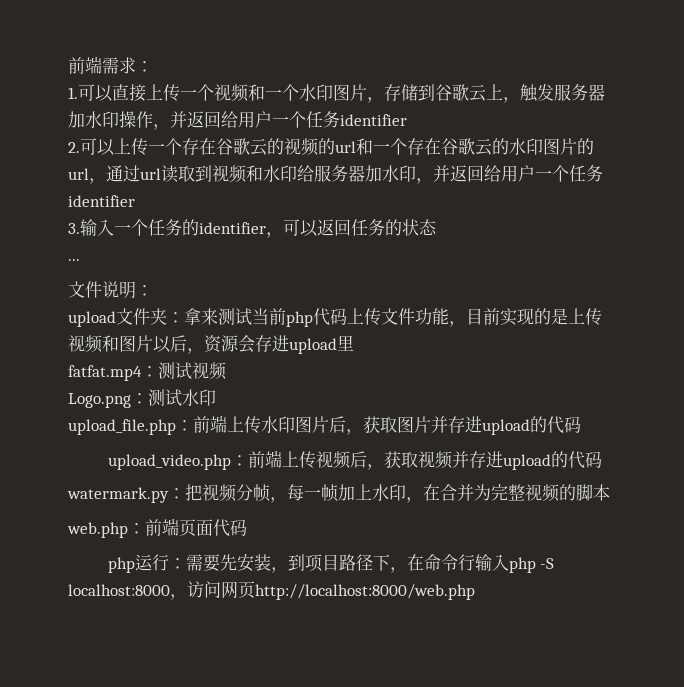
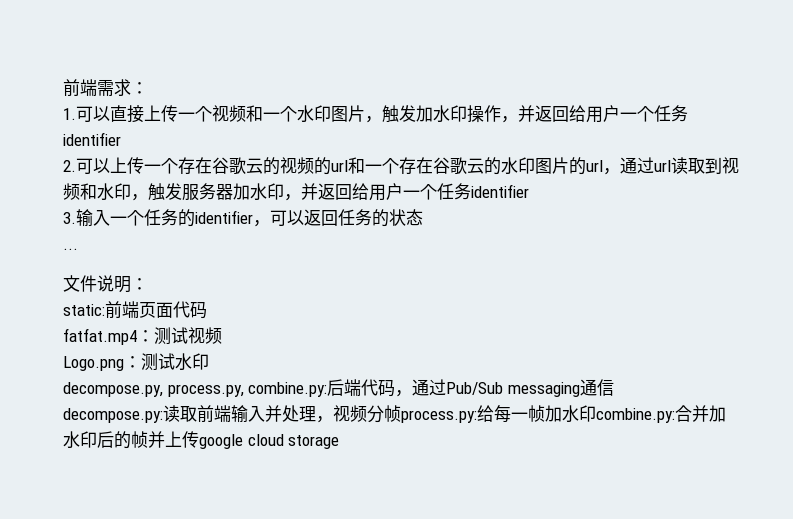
- 1.可以直接上传一个视频和一个水印图片，存储到谷歌云上，触发服务器加水印操作，并返回给用户一个任务identifier
+ 1.可以直接上传一个视频和一个水印图片，触发加水印操作，并返回给用户一个任务identifier
- 2.可以上传一个存在谷歌云的视频的url和一个存在谷歌云的水印图片的url，通过url读取到视频和水印给服务器加水印，并返回给用户一个任务identifier
+ 2.可以上传一个存在谷歌云的视频的url和一个存在谷歌云的水印图片的url，通过url读取到视频和水印，触发服务器加水印，并返回给用户一个任务identifier
- upload文件夹：拿来测试当前php代码上传文件功能，目前实现的是上传视频和图片以后，资源会存进upload里
+ static:前端页面代码
- upload_file.php：前端上传水印图片后，获取图片并存进upload的代码
- upload_video.php：前端上传视频后，获取视频并存进upload的代码
- watermark.py：把视频分帧，每一帧加上水印，在合并为完整视频的脚本
- web.php：前端页面代码
- php运行：需要先安装，到项目路径下，在命令行输入php -S localhost:8000，访问网页http://localhost:8000/web.php
+ decompose.py, process.py, combine.py:后端代码，通过Pub/Sub messaging通信
+ decompose.py:读取前端输入并处理，视频分帧process.py:给每一帧加水印combine.py:合并加水印后的帧并上传google cloud storage

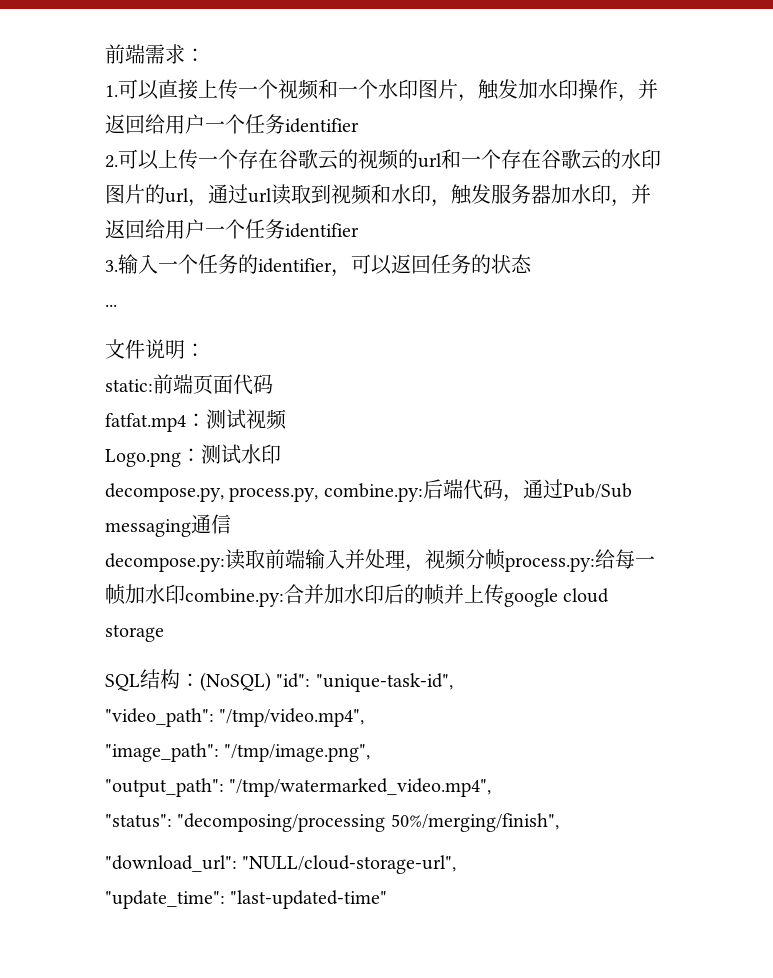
+ SQL结构：(NoSQL) "id": "unique-task-id",
+ "video_path": "/tmp/video.mp4",
+ "image_path": "/tmp/image.png",
+ "output_path": "/tmp/watermarked_video.mp4",
+ "status": "decomposing/processing 50%/merging/finish",
+ "download_url": "NULL/cloud-storage-url",
+ "update_time": "last-updated-time"

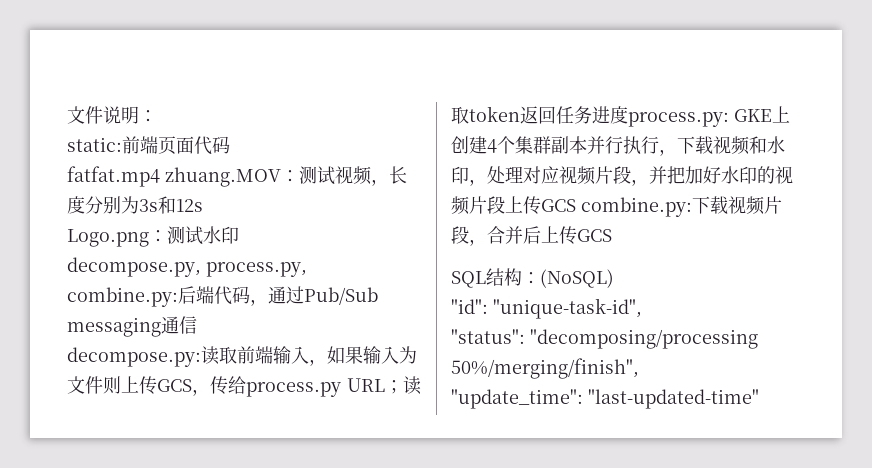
- 前端需求：
- 1.可以直接上传一个视频和一个水印图片，触发加水印操作，并返回给用户一个任务identifier
- 2.可以上传一个存在谷歌云的视频的url和一个存在谷歌云的水印图片的url，通过url读取到视频和水印，触发服务器加水印，并返回给用户一个任务identifier
- 3.输入一个任务的identifier，可以返回任务的状态
- ...
- fatfat.mp4：测试视频
+ fatfat.mp4 zhuang.MOV：测试视频，长度分别为3s和12s
- decompose.py:读取前端输入并处理，视频分帧process.py:给每一帧加水印combine.py:合并加水印后的帧并上传google cloud storage
+ decompose.py:读取前端输入，如果输入为文件则上传GCS，传给process.py URL；读取token返回任务进度process.py: GKE上创建4个集群副本并行执行，下载视频和水印，处理对应视频片段，并把加好水印的视频片段上传GCS combine.py:下载视频片段，合并后上传GCS
- SQL结构：(NoSQL) "id": "unique-task-id",
+ SQL结构：(NoSQL)
+ "id": "unique-task-id",
- "video_path": "/tmp/video.mp4",
- "image_path": "/tmp/image.png",
- "output_path": "/tmp/watermarked_video.mp4",
- "download_url": "NULL/cloud-storage-url",

